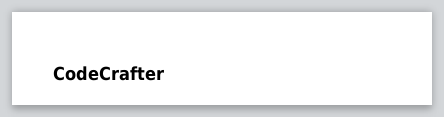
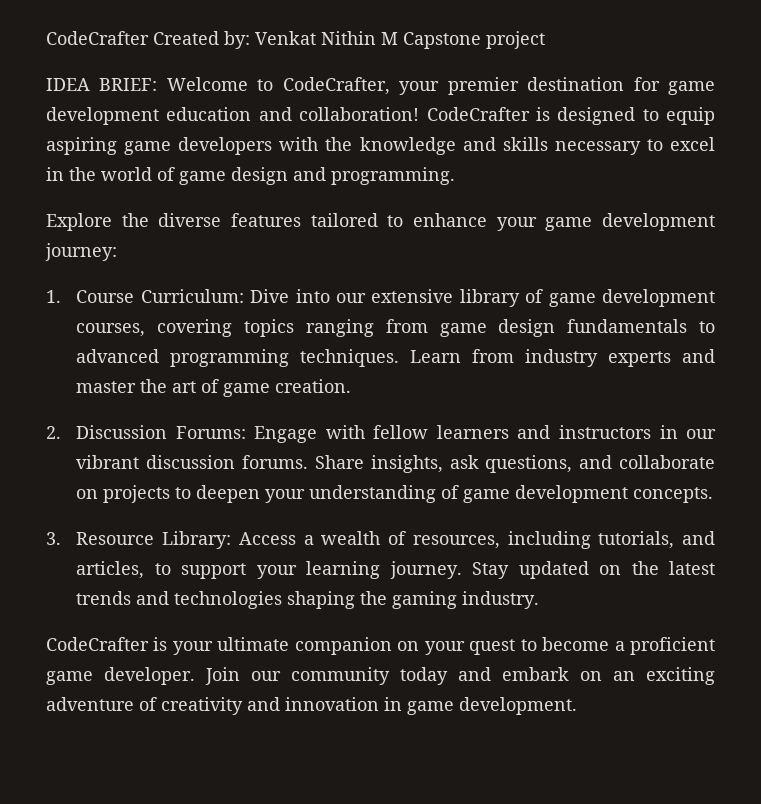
- CodeCrafter
+ CodeCrafter Created by: Venkat Nithin M Capstone project
+ IDEA BRIEF: Welcome to CodeCrafter, your premier destination for game development education and collaboration! CodeCrafter is designed to equip aspiring game developers with the knowledge and skills necessary to excel in the world of game design and programming.
+ Explore the diverse features tailored to enhance your game development journey:
+ 1. Course Curriculum: Dive into our extensive library of game development courses, covering topics ranging from game design fundamentals to advanced programming techniques. Learn from industry experts and master the art of game creation.
+ 2. Discussion Forums: Engage with fellow learners and instructors in our vibrant discussion forums. Share insights, ask questions, and collaborate on projects to deepen your understanding of game development concepts.
+ 3. Resource Library: Access a wealth of resources, including tutorials, and articles, to support your learning journey. Stay updated on the latest trends and technologies shaping the gaming industry.
+ CodeCrafter is your ultimate companion on your quest to become a proficient game developer. Join our community today and embark on an exciting adventure of creativity and innovation in game development.

